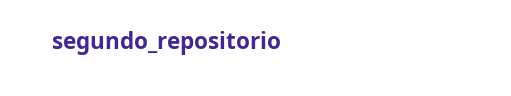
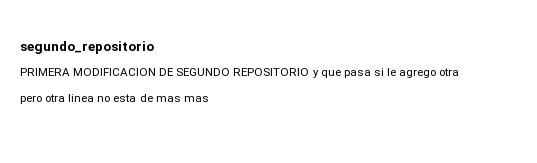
+ PRIMERA MODIFICACION DE SEGUNDO REPOSITORIO y que pasa si le agrego otra
+ pero otra linea no esta de mas mas

